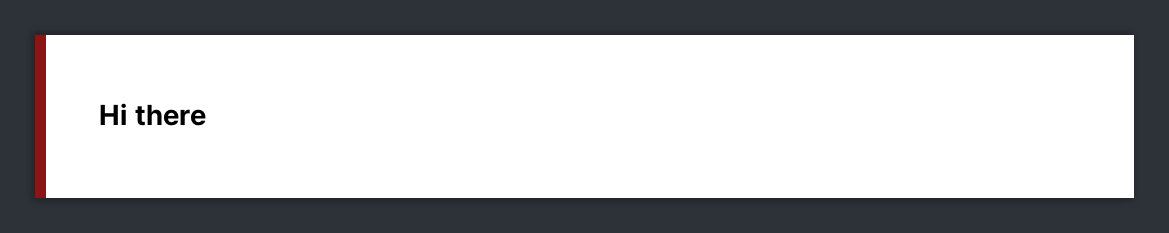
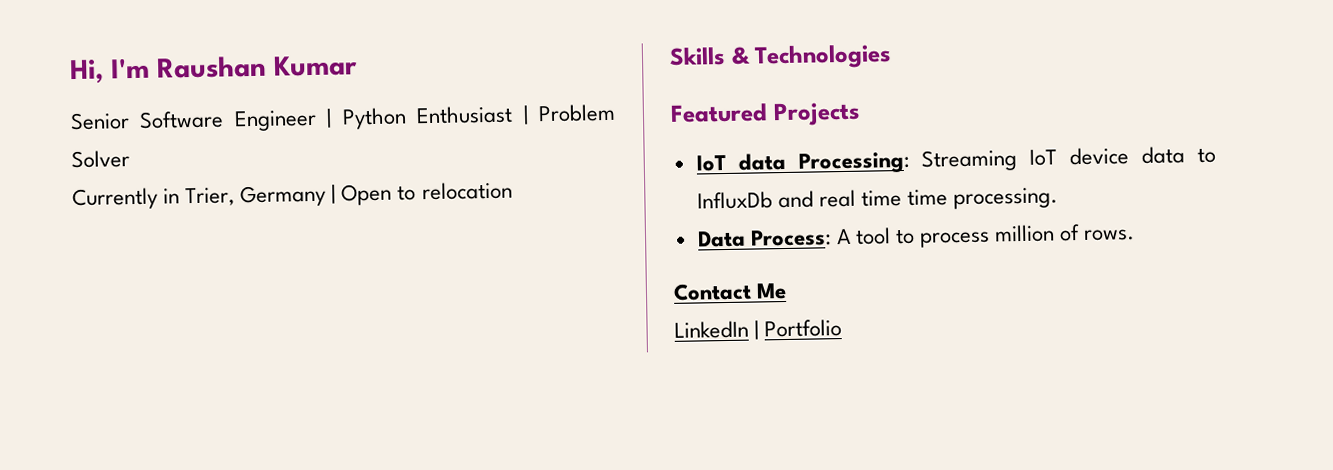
- Hi there
+ Hi, I'm Raushan Kumar
+ Senior Software Engineer | Python Enthusiast | Problem Solver
+ Currently in Trier, Germany | Open to relocation
+ Skills & Technologies
+ Featured Projects
+ IoT data Processing: Streaming IoT device data to InfluxDb and real time time processing.
+ Data Process: A tool to process million of rows.
+ Contact Me
+ LinkedIn | Portfolio

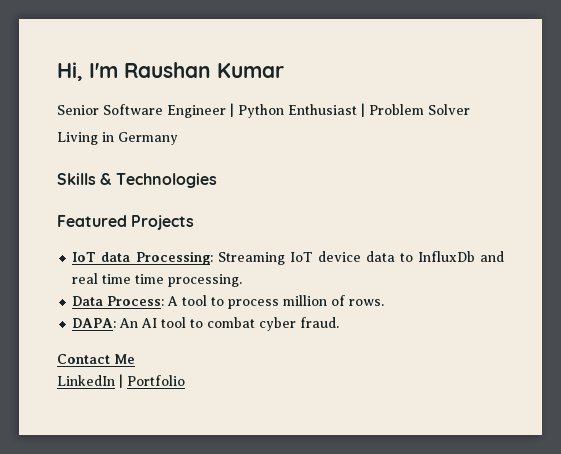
- Currently in Trier, Germany | Open to relocation
+ Living in Germany
+ DAPA: An AI tool to combat cyber fraud.

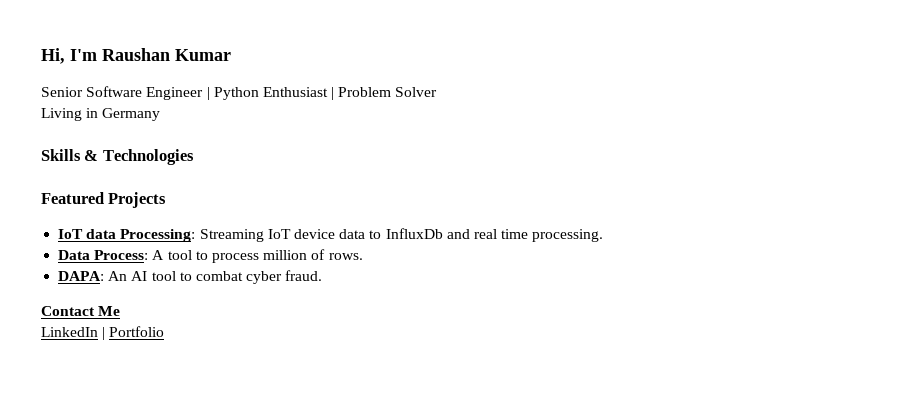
- IoT data Processing: Streaming IoT device data to InfluxDb and real time time processing.
+ IoT data Processing: Streaming IoT device data to InfluxDb and real time processing.

